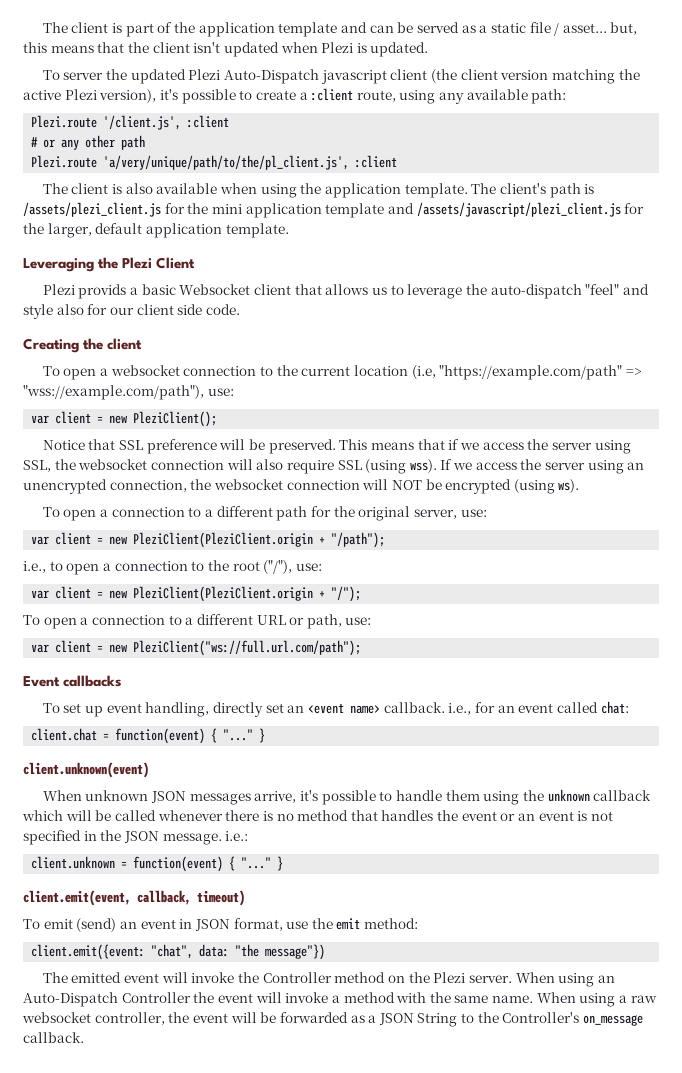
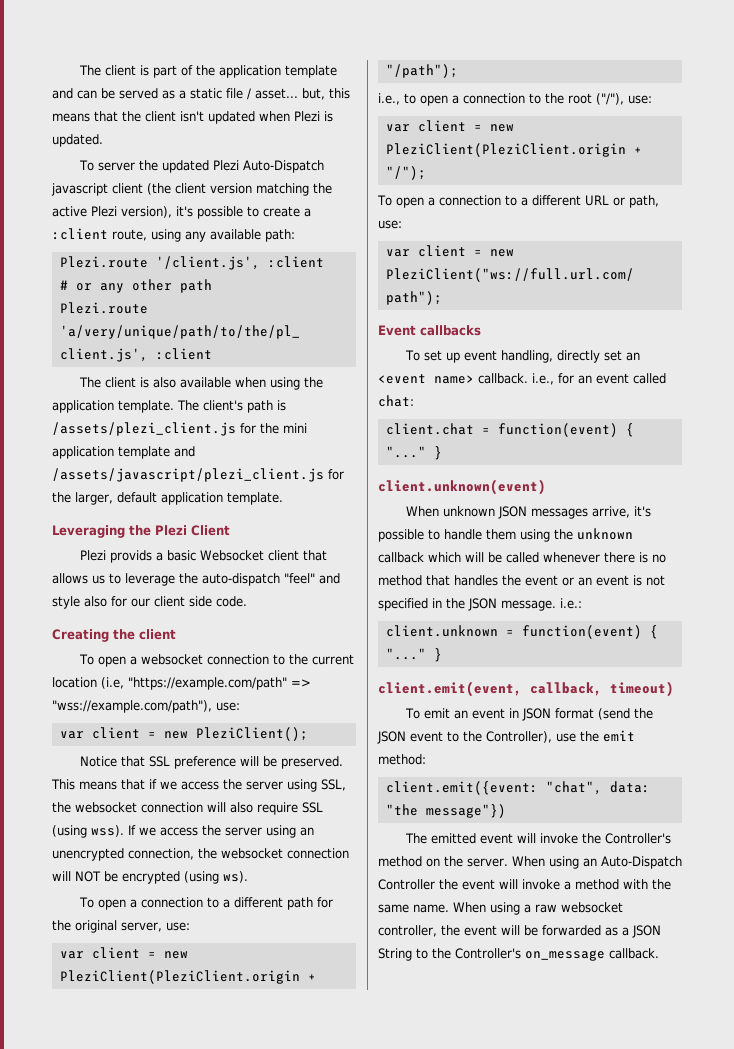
- To emit (send) an event in JSON format, use the emit method:
+ To emit an event in JSON format (send the JSON event to the Controller), use the emit method:
- The emitted event will invoke the Controller method on the Plezi server.
+ The emitted event will invoke the Controller's method on the server.

